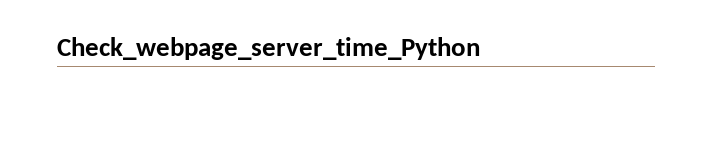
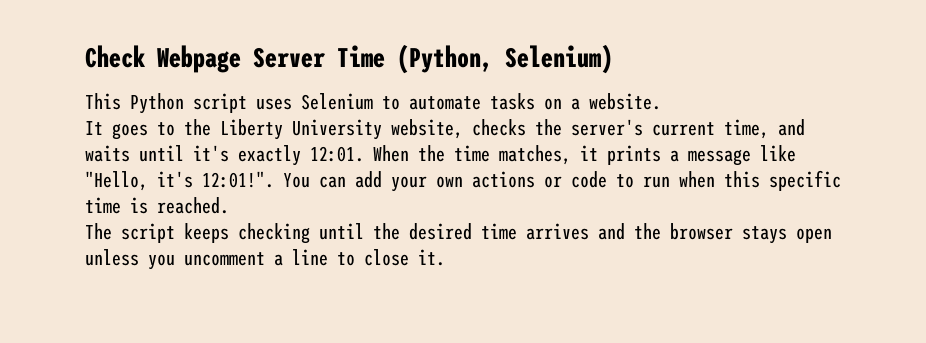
- Check_webpage_server_time_Python
+ Check Webpage Server Time (Python, Selenium)
+ This Python script uses Selenium to automate tasks on a website.
+ It goes to the Liberty University website, checks the server's current time, and waits until it's exactly 12:01. When the time matches, it prints a message like "Hello, it's 12:01!". You can add your own actions or code to run when this specific time is reached.
+ The script keeps checking until the desired time arrives and the browser stays open unless you uncomment a line to close it.

